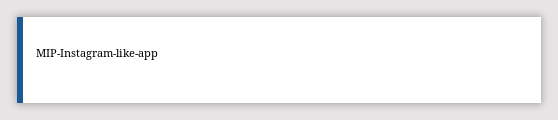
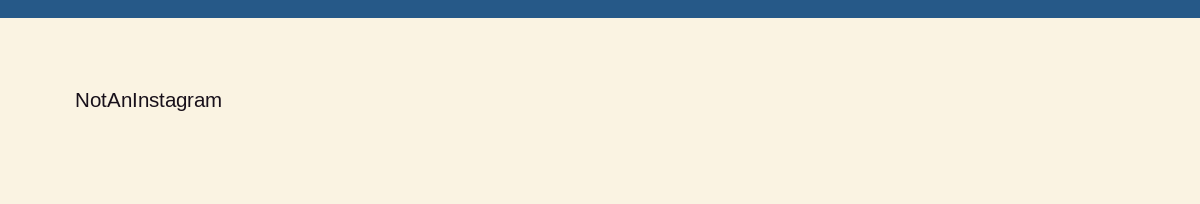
- MIP-Instagram-like-app
+ NotAnInstagram

